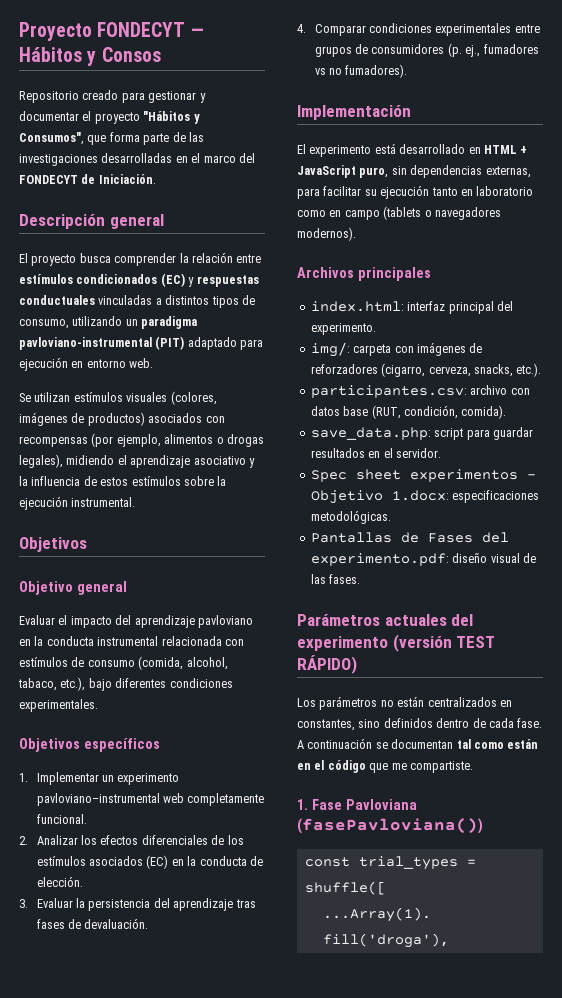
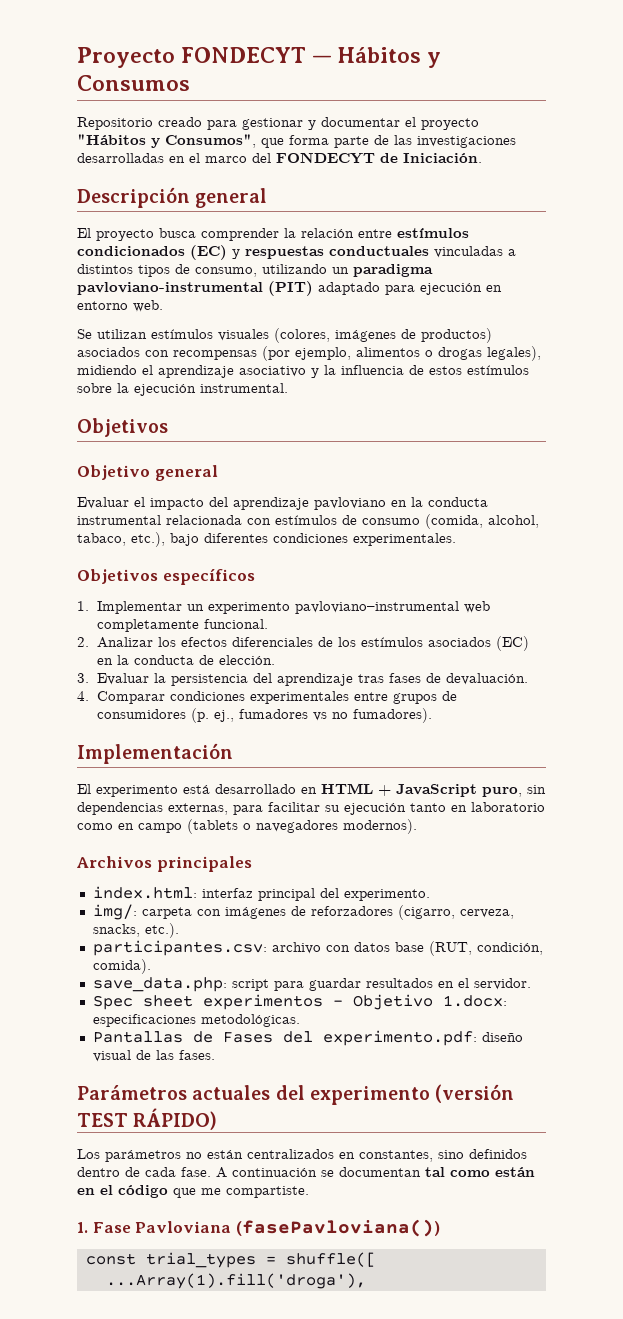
- Proyecto FONDECYT — Hábitos y Consos
+ Proyecto FONDECYT — Hábitos y Consumos

